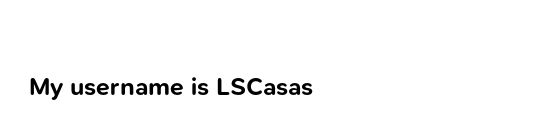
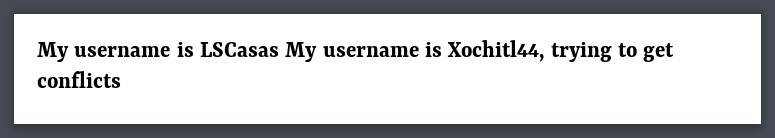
- My username is LSCasas
+ My username is LSCasas My username is Xochitl44, trying to get conflicts

